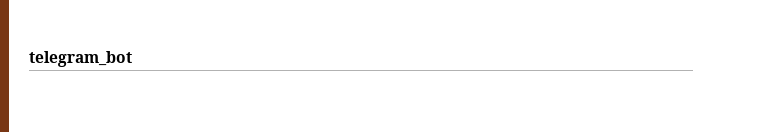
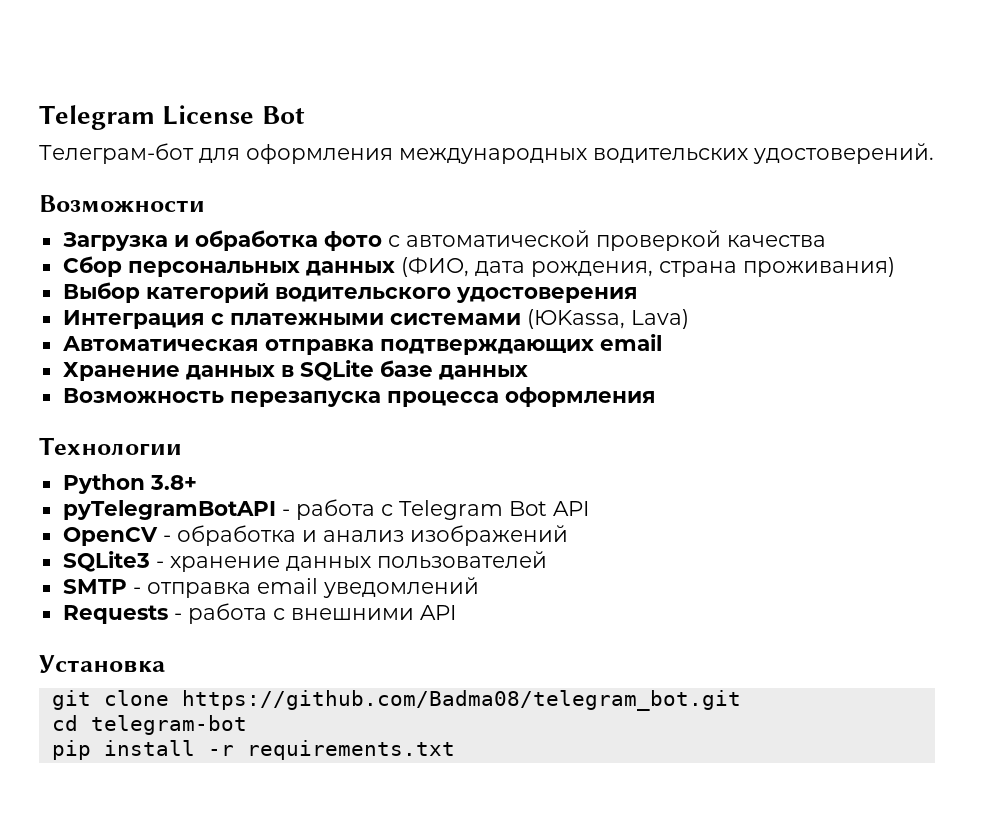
- telegram_bot
+ Telegram License Bot
+ Телеграм-бот для оформления международных водительских удостоверений.
+ Возможности
+ Загрузка и обработка фото с автоматической проверкой качества
+ Сбор персональных данных (ФИО, дата рождения, страна проживания)
+ Выбор категорий водительского удостоверения
+ Интеграция с платежными системами (ЮKassa, Lava)
+ Автоматическая отправка подтверждающих email
+ Хранение данных в SQLite базе данных
+ Возможность перезапуска процесса оформления
+ Технологии
+ Python 3.8+
+ pyTelegramBotAPI - работа с Telegram Bot API
+ OpenCV - обработка и анализ изображений
+ SQLite3 - хранение данных пользователей
+ SMTP - отправка email уведомлений
+ Requests - работа с внешними API
+ Установка
+ git clone https://github.com/Badma08/telegram_bot.git
+ cd telegram-bot
+ pip install -r requirements.txt

